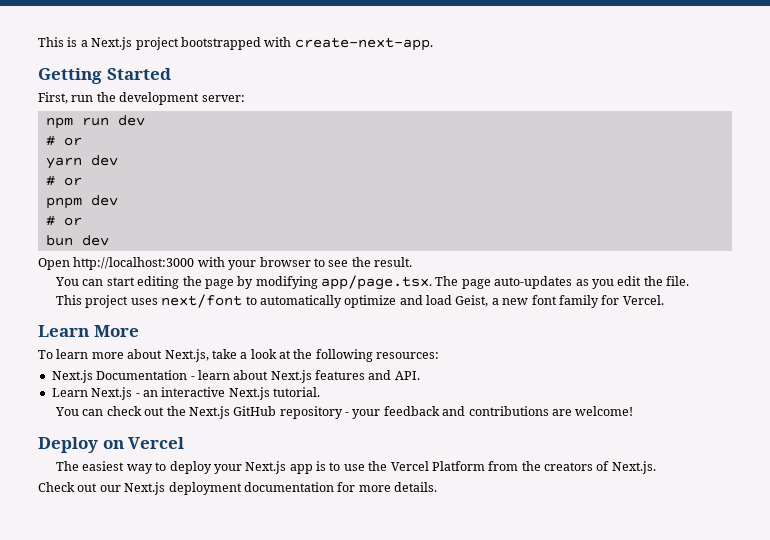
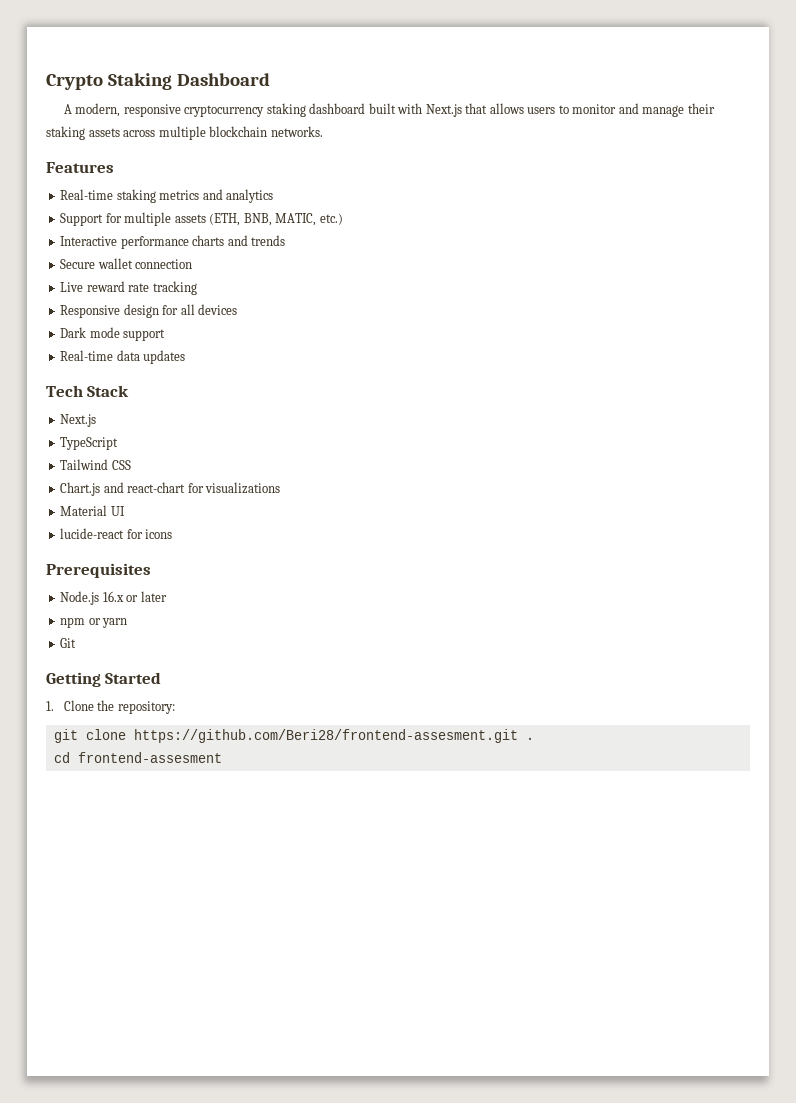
- This is a Next.js project bootstrapped with create-next-app.
+ Crypto Staking Dashboard
+ A modern, responsive cryptocurrency staking dashboard built with Next.js that allows users to monitor and manage their staking assets across multiple blockchain networks.
+ Features
+ Real-time staking metrics and analytics
+ Support for multiple assets (ETH, BNB, MATIC, etc.)
+ Interactive performance charts and trends
+ Secure wallet connection
+ Live reward rate tracking
+ Responsive design for all devices
+ Dark mode support
+ Real-time data updates
+ Tech Stack
+ Next.js
+ TypeScript
+ Tailwind CSS
+ Chart.js and react-chart for visualizations
+ Material UI
+ lucide-react for icons
+ Prerequisites
+ Node.js 16.x or later
+ npm or yarn
+ Git
  Getting Started
- First, run the development server:
- npm run dev
- # or
- yarn dev
- # or
- pnpm dev
- # or
- bun dev
- Open http://localhost:3000 with your browser to see the result.
- You can start editing the page by modifying app/page.tsx. The page auto-updates as you edit the file.
- This project uses next/font to automatically optimize and load Geist, a new font family for Vercel.
- Learn More
- To learn more about Next.js, take a look at the following resources:
- Next.js Documentation - learn about Next.js features and API.
- Learn Next.js - an interactive Next.js tutorial.
- You can check out the Next.js GitHub repository - your feedback and contributions are welcome!
- Deploy on Vercel
- The easiest way to deploy your Next.js app is to use the Vercel Platform from the creators of Next.js.
- Check out our Next.js deployment documentation for more details.
+ 1. Clone the repository:
+ git clone https://github.com/Beri28/frontend-assesment.git .
+ cd frontend-assesment

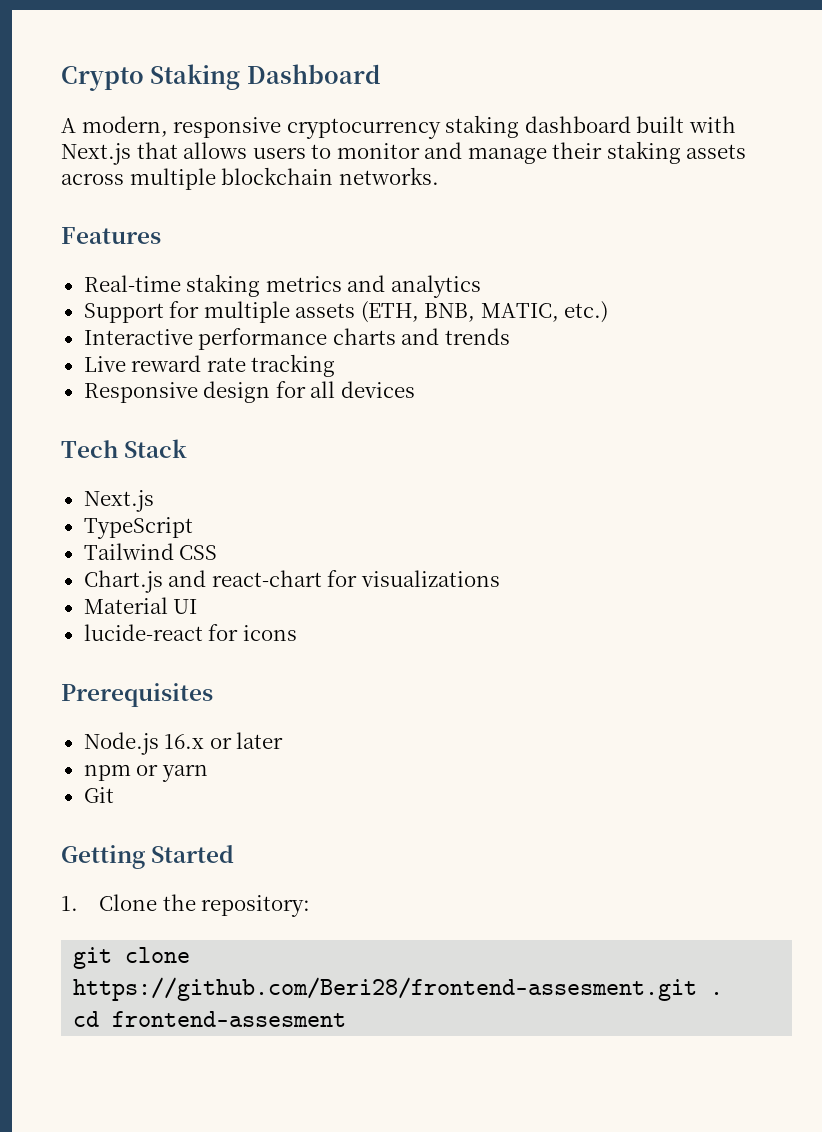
- Secure wallet connection
- Dark mode support
- Real-time data updates

